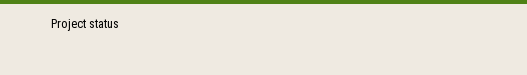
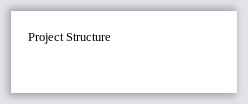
- Project status
+ Project Structure

